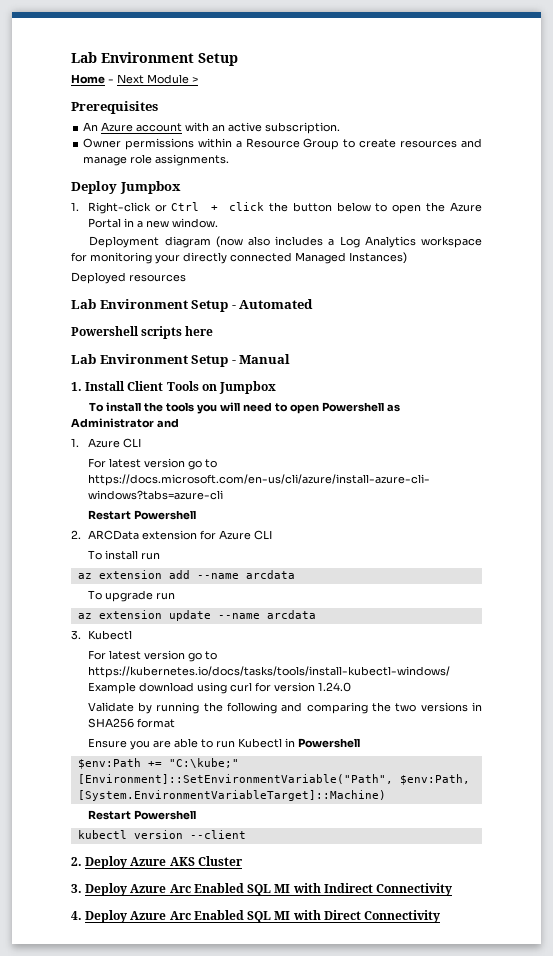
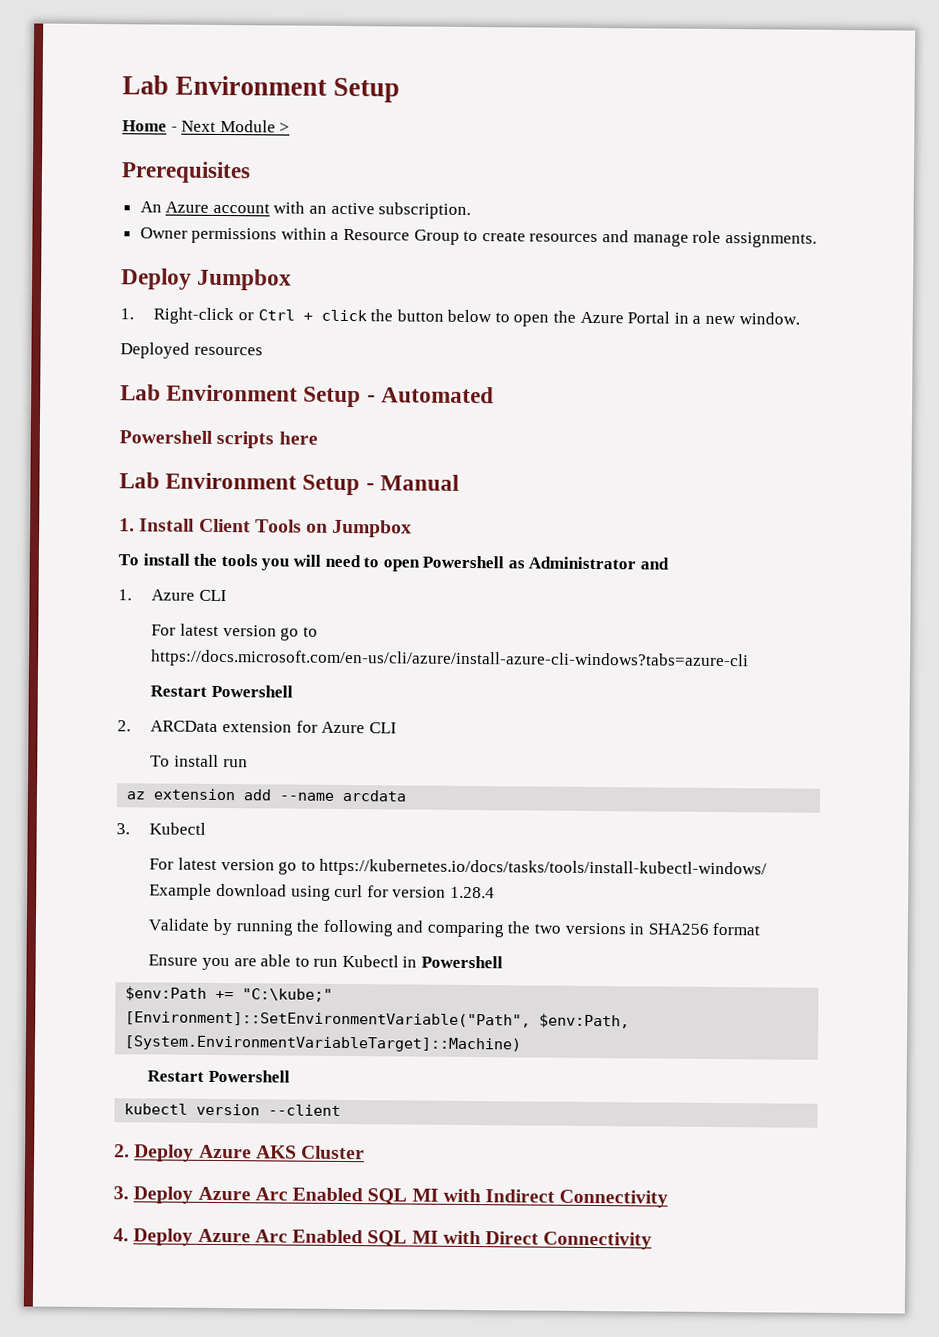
- Deployment diagram (now also includes a Log Analytics workspace for monitoring your directly connected Managed Instances)
- To upgrade run
- az extension update --name arcdata
- For latest version go to https://kubernetes.io/docs/tasks/tools/install-kubectl-windows/ Example download using curl for version 1.24.0
+ For latest version go to https://kubernetes.io/docs/tasks/tools/install-kubectl-windows/ Example download using curl for version 1.28.4

